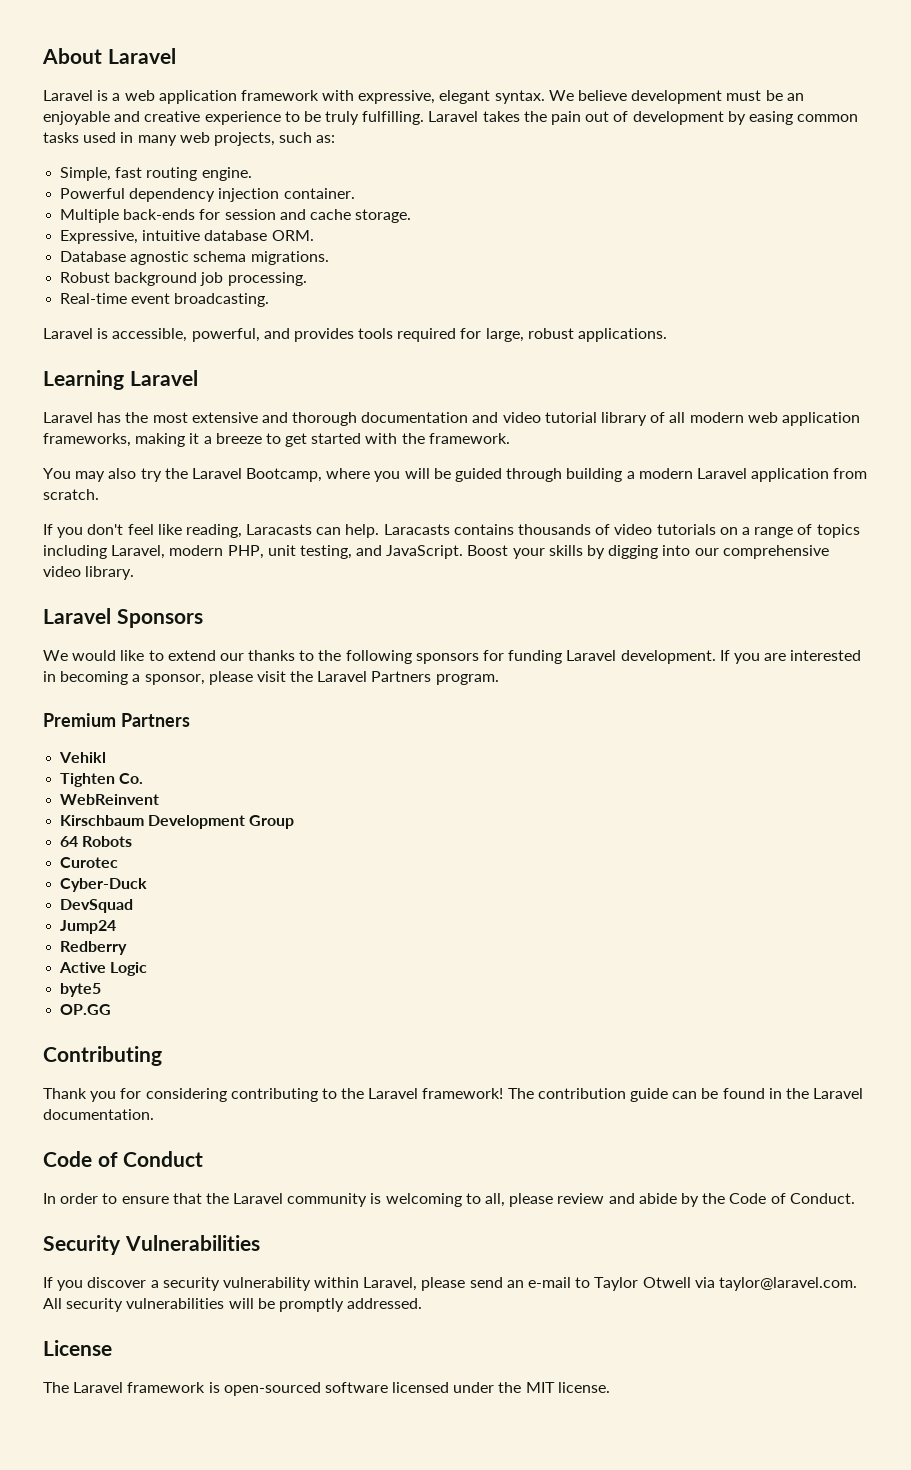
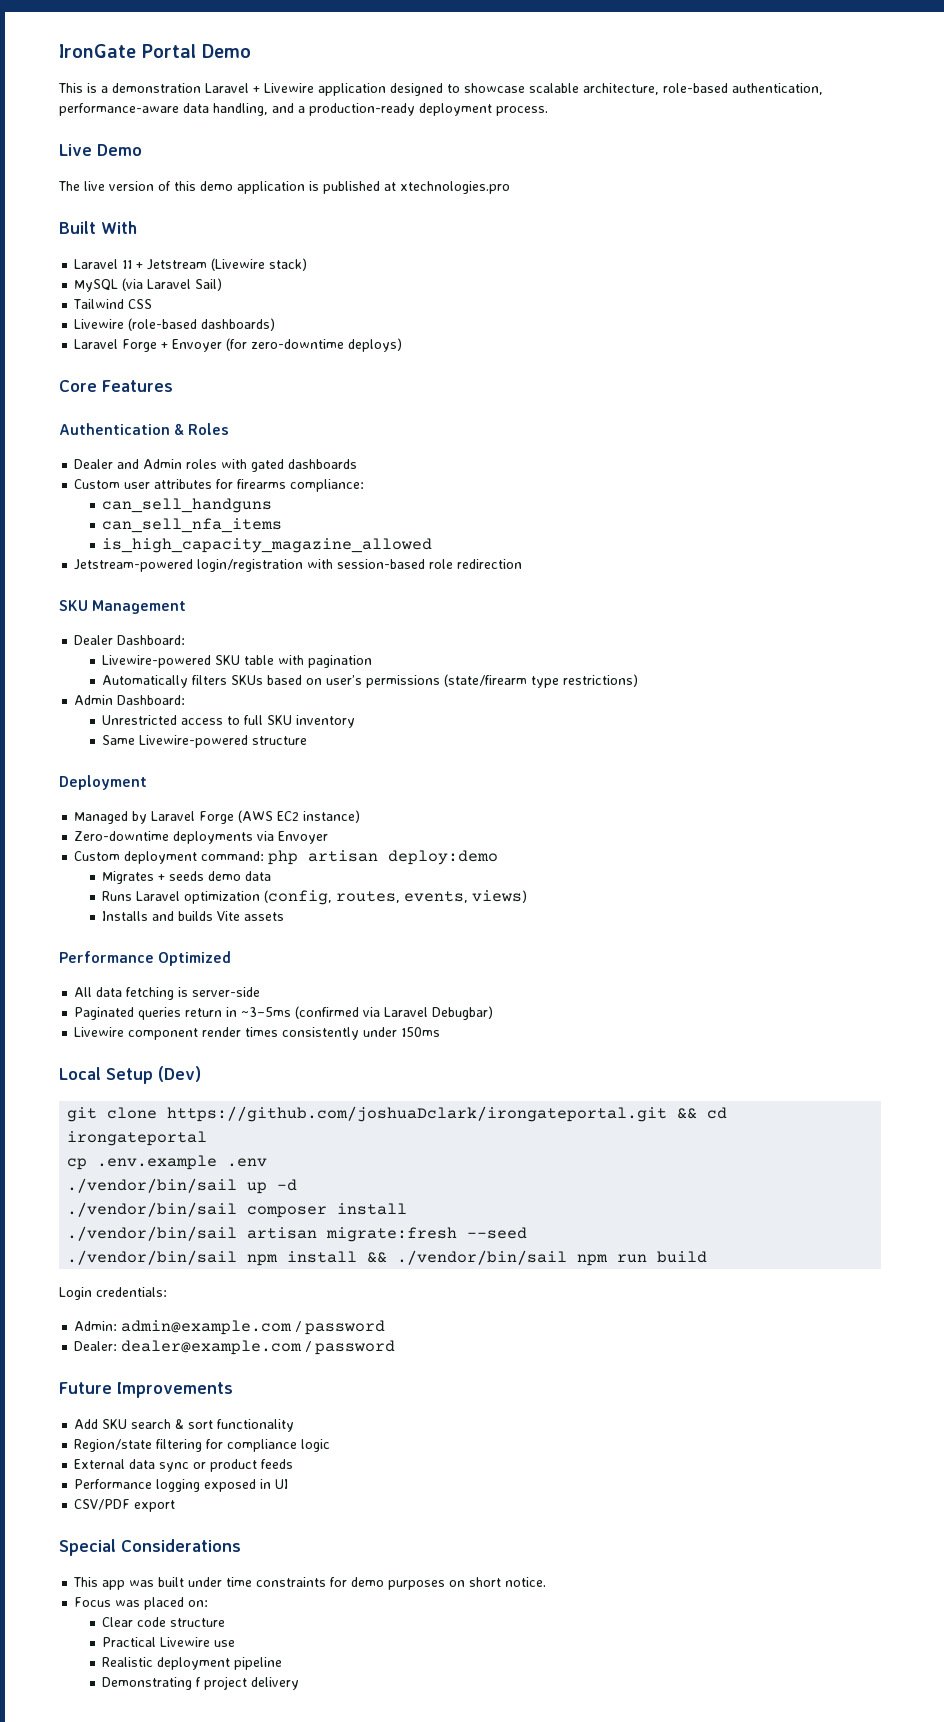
- About Laravel
- Laravel is a web application framework with expressive, elegant syntax. We believe development must be an enjoyable and creative experience to be truly fulfilling. Laravel takes the pain out of development by easing common tasks used in many web projects, such as:
- Simple, fast routing engine.
- Powerful dependency injection container.
- Multiple back-ends for session and cache storage.
- Expressive, intuitive database ORM.
- Database agnostic schema migrations.
- Robust background job processing.
- Real-time event broadcasting.
- Laravel is accessible, powerful, and provides tools required for large, robust applications.
- Learning Laravel
- Laravel has the most extensive and thorough documentation and video tutorial library of all modern web application frameworks, making it a breeze to get started with the framework.
- You may also try the Laravel Bootcamp, where you will be guided through building a modern Laravel application from scratch.
- If you don't feel like reading, Laracasts can help. Laracasts contains thousands of video tutorials on a range of topics including Laravel, modern PHP, unit testing, and JavaScript. Boost your skills by digging into our comprehensive video library.
- Laravel Sponsors
- We would like to extend our thanks to the following sponsors for funding Laravel development. If you are interested in becoming a sponsor, please visit the Laravel Partners program.
- Premium Partners
- Vehikl
- Tighten Co.
- WebReinvent
- Kirschbaum Development Group
- 64 Robots
- Curotec
- Cyber-Duck
- DevSquad
- Jump24
- Redberry
- Active Logic
- byte5
- OP.GG
- Contributing
- Thank you for considering contributing to the Laravel framework! The contribution guide can be found in the Laravel documentation.
- Code of Conduct
- In order to ensure that the Laravel community is welcoming to all, please review and abide by the Code of Conduct.
- Security Vulnerabilities
- If you discover a security vulnerability within Laravel, please send an e-mail to Taylor Otwell via taylor@laravel.com. All security vulnerabilities will be promptly addressed.
- License
- The Laravel framework is open-sourced software licensed under the MIT license.
+ IronGate Portal Demo
+ This is a demonstration Laravel + Livewire application designed to showcase scalable architecture, role-based authentication, performance-aware data handling, and a production-ready deployment process.
+ Live Demo
+ The live version of this demo application is published at xtechnologies.pro
+ Built With
+ Laravel 11 + Jetstream (Livewire stack)
+ MySQL (via Laravel Sail)
+ Tailwind CSS
+ Livewire (role-based dashboards)
+ Laravel Forge + Envoyer (for zero-downtime deploys)
+ Core Features
+ Authentication & Roles
+ Dealer and Admin roles with gated dashboards
+ Custom user attributes for firearms compliance:
+ can_sell_handguns
+ can_sell_nfa_items
+ is_high_capacity_magazine_allowed
+ Jetstream-powered login/registration with session-based role redirection
+ SKU Management
+ Dealer Dashboard:
+ Livewire-powered SKU table with pagination
+ Automatically filters SKUs based on user’s permissions (state/firearm type restrictions)
+ Admin Dashboard:
+ Unrestricted access to full SKU inventory
+ Same Livewire-powered structure
+ Deployment
+ Managed by Laravel Forge (AWS EC2 instance)
+ Zero-downtime deployments via Envoyer
+ Custom deployment command: php artisan deploy:demo
+ Migrates + seeds demo data
+ Runs Laravel optimization (config, routes, events, views)
+ Installs and builds Vite assets
+ Performance Optimized
+ All data fetching is server-side
+ Paginated queries return in ~3–5ms (confirmed via Laravel Debugbar)
+ Livewire component render times consistently under 150ms
+ Local Setup (Dev)
+ git clone https://github.com/joshuaDclark/irongateportal.git && cd irongateportal
+ cp .env.example .env
+ ./vendor/bin/sail up -d
+ ./vendor/bin/sail composer install
+ ./vendor/bin/sail artisan migrate:fresh --seed
+ ./vendor/bin/sail npm install && ./vendor/bin/sail npm run build
+ Login credentials:
+ Admin: admin@example.com / password
+ Dealer: dealer@example.com / password
+ Future Improvements
+ Add SKU search & sort functionality
+ Region/state filtering for compliance logic
+ External data sync or product feeds
+ Performance logging exposed in UI
+ CSV/PDF export
+ Special Considerations
+ This app was built under time constraints for demo purposes on short notice.
+ Focus was placed on:
+ Clear code structure
+ Practical Livewire use
+ Realistic deployment pipeline
+ Demonstrating f project delivery

